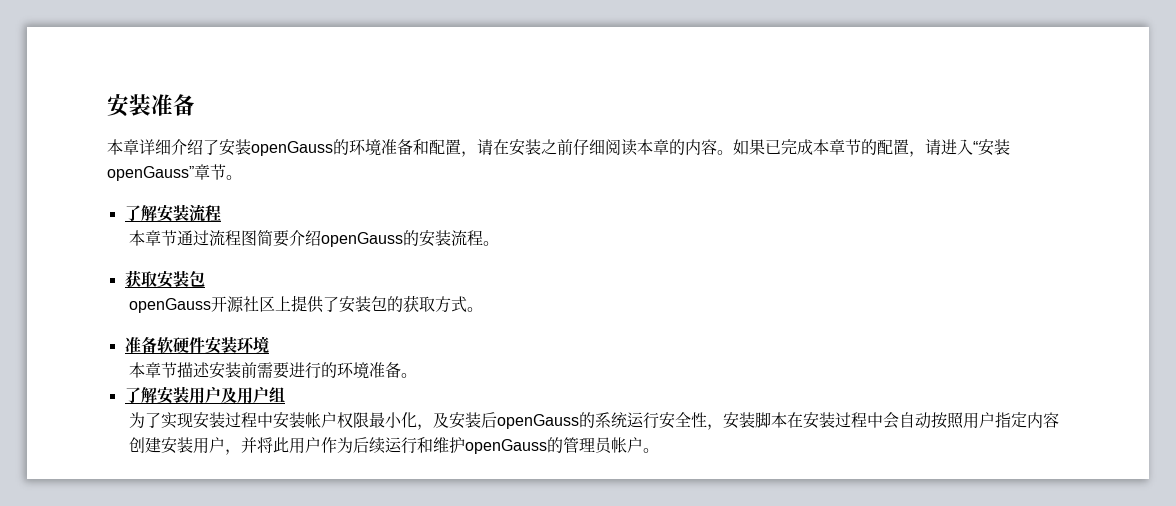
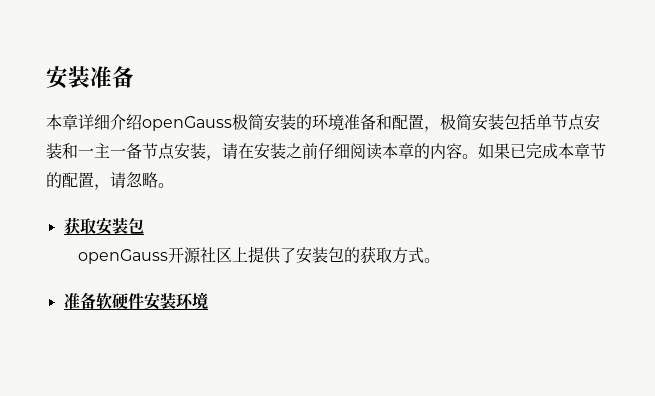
- 本章详细介绍了安装openGauss的环境准备和配置，请在安装之前仔细阅读本章的内容。
+ 本章详细介绍openGauss极简安装的环境准备和配置，极简安装包括单节点安装和一主一备节点安装，请在安装之前仔细阅读本章的内容。
- 如果已完成本章节的配置，请进入“安装openGauss”章节。
- 了解安装流程
- 本章节通过流程图简要介绍openGauss的安装流程。
+ 如果已完成本章节的配置，请忽略。
- 本章节描述安装前需要进行的环境准备。
- 了解安装用户及用户组
- 为了实现安装过程中安装帐户权限最小化，及安装后openGauss的系统运行安全性，安装脚本在安装过程中会自动按照用户指定内容创建安装用户，并将此用户作为后续运行和维护openGauss的管理员帐户。

